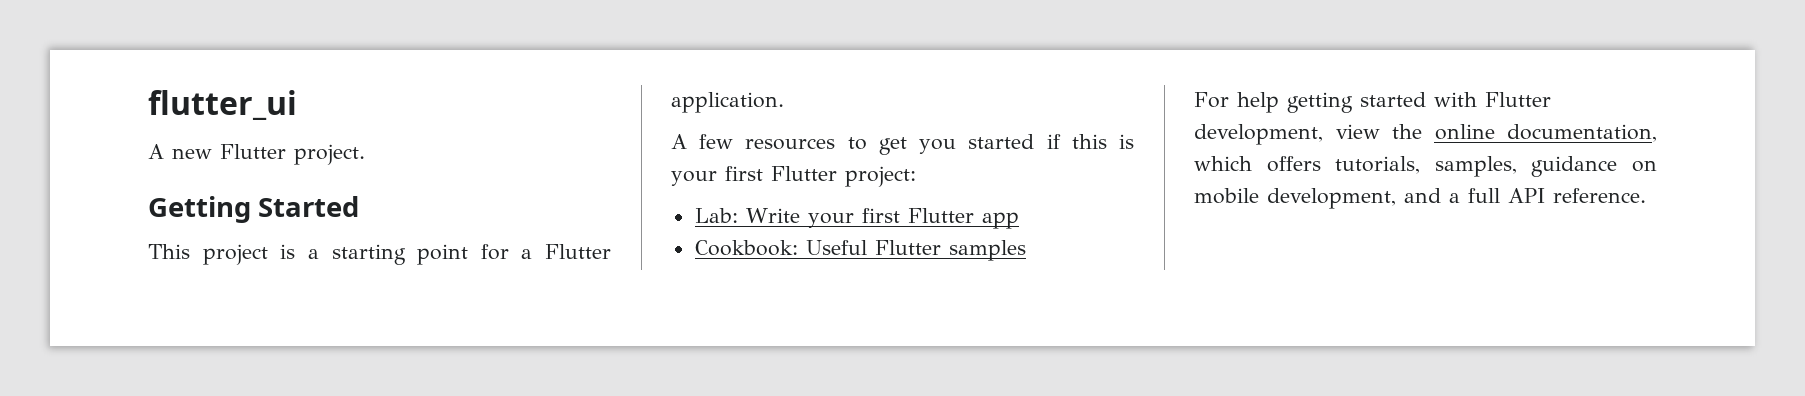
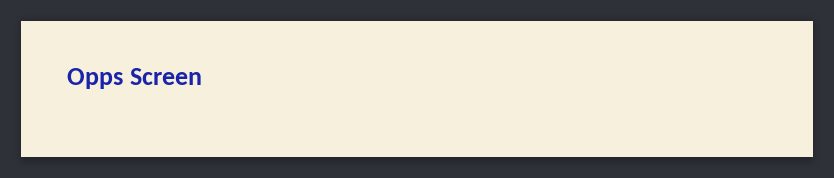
- flutter_ui
- A new Flutter project.
- Getting Started
- This project is a starting point for a Flutter application.
- A few resources to get you started if this is your first Flutter project:
- Lab: Write your first Flutter app
- Cookbook: Useful Flutter samples
- For help getting started with Flutter development, view the online documentation, which offers tutorials, samples, guidance on mobile development, and a full API reference.
+ Opps Screen

